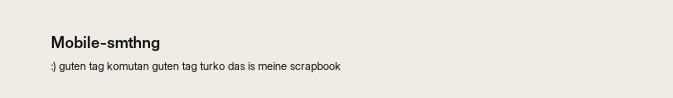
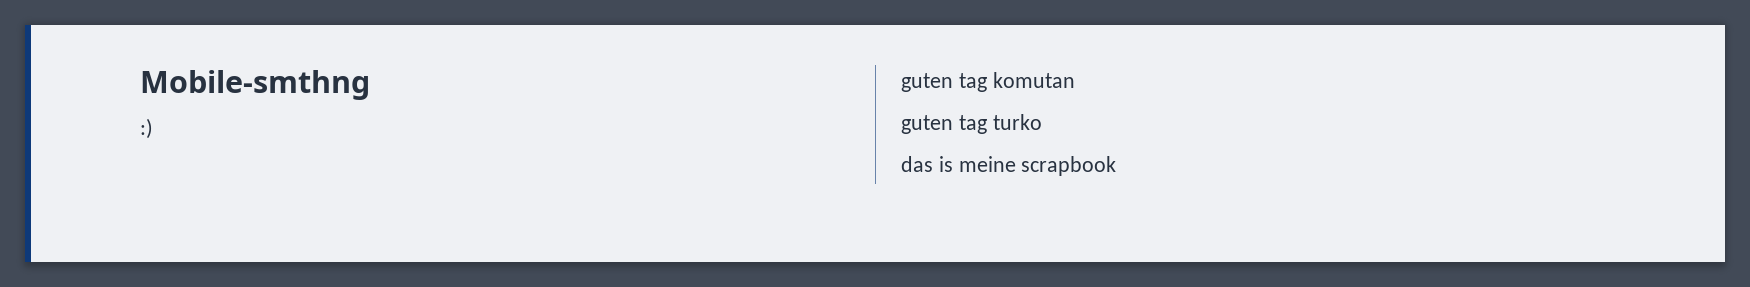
- :) guten tag komutan guten tag turko das is meine scrapbook
+ :)
+ guten tag komutan
+ guten tag turko
+ das is meine scrapbook

